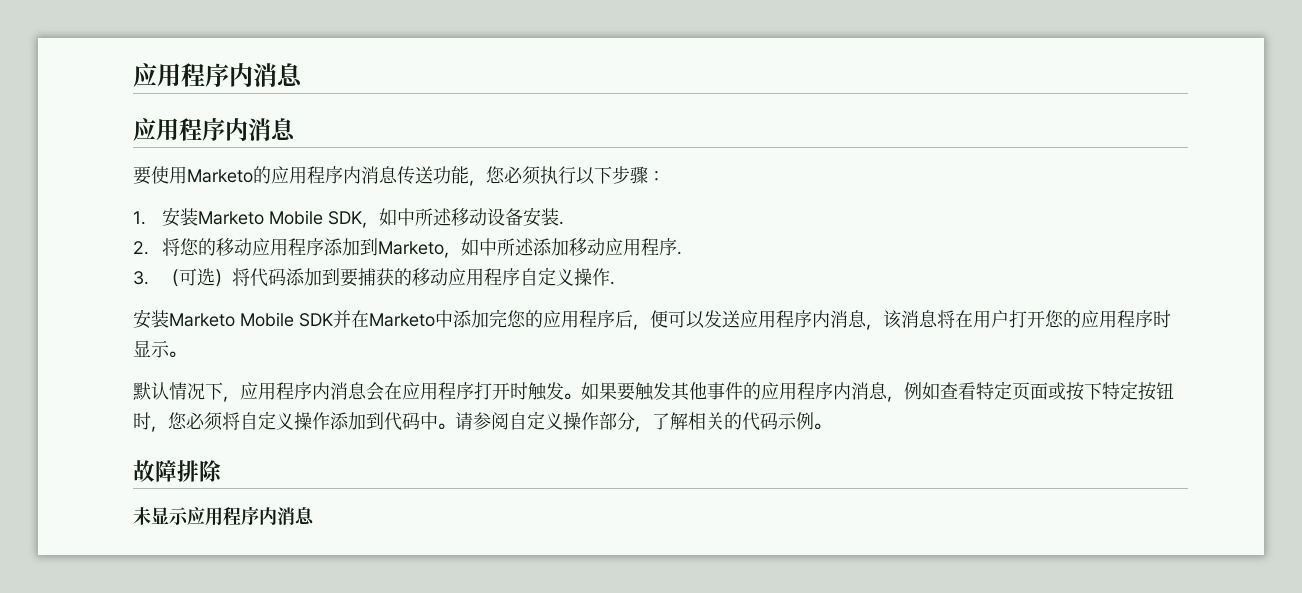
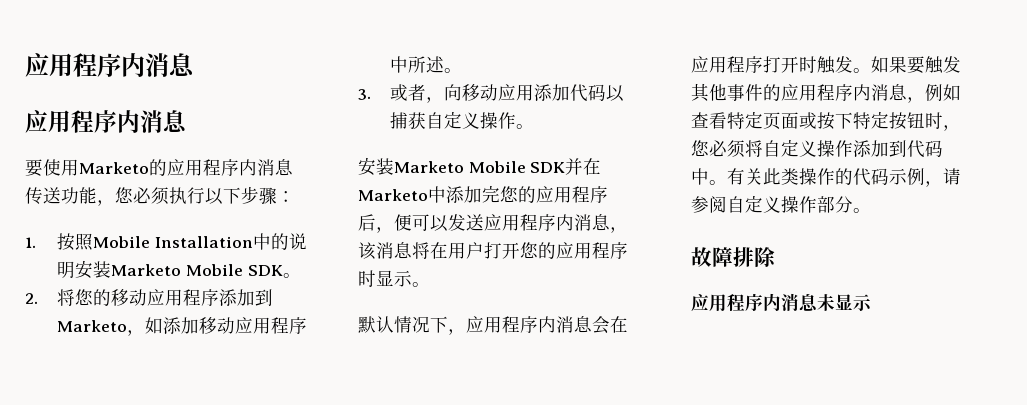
- 1.安装Marketo Mobile SDK，如中所述移动设备安装.
+ 1.按照Mobile Installation中的说明安装Marketo Mobile SDK。
- 2.将您的移动应用程序添加到Marketo，如中所述添加移动应用程序.
+ 2.将您的移动应用程序添加到Marketo，如添加移动应用程序中所述。
- 3.（可选）将代码添加到要捕获的移动应用程序自定义操作.
+ 3.或者，向移动应用添加代码以捕获自定义操作。
- 请参阅自定义操作部分，了解相关的代码示例。
+ 有关此类操作的代码示例，请参阅自定义操作部分。
- 未显示应用程序内消息
+ 应用程序内消息未显示

